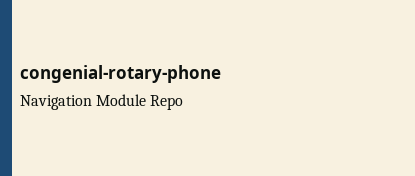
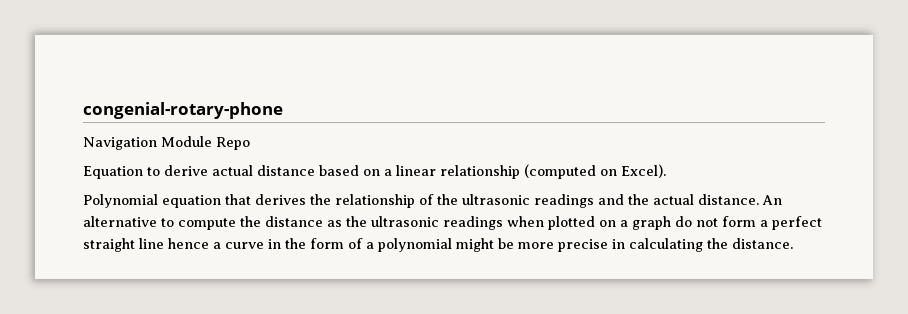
+ Equation to derive actual distance based on a linear relationship (computed on Excel).
+ Polynomial equation that derives the relationship of the ultrasonic readings and the actual distance. An alternative to compute the distance as the ultrasonic readings when plotted on a graph do not form a perfect straight line hence a curve in the form of a polynomial might be more precise in calculating the distance.

